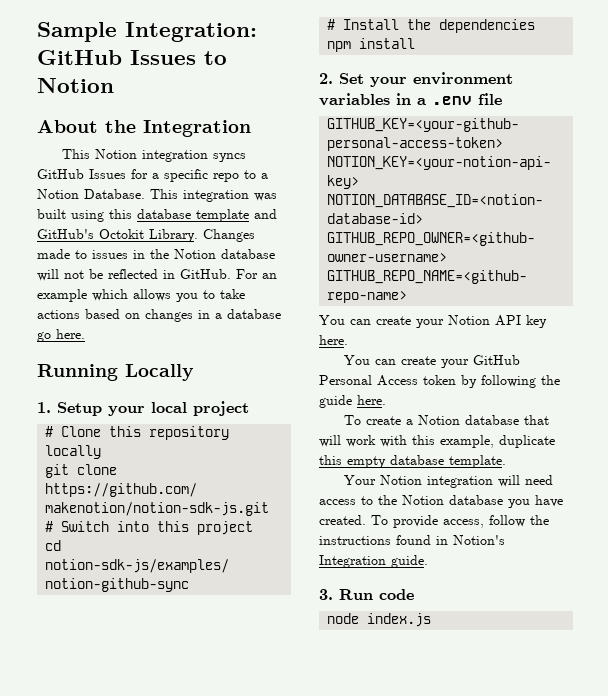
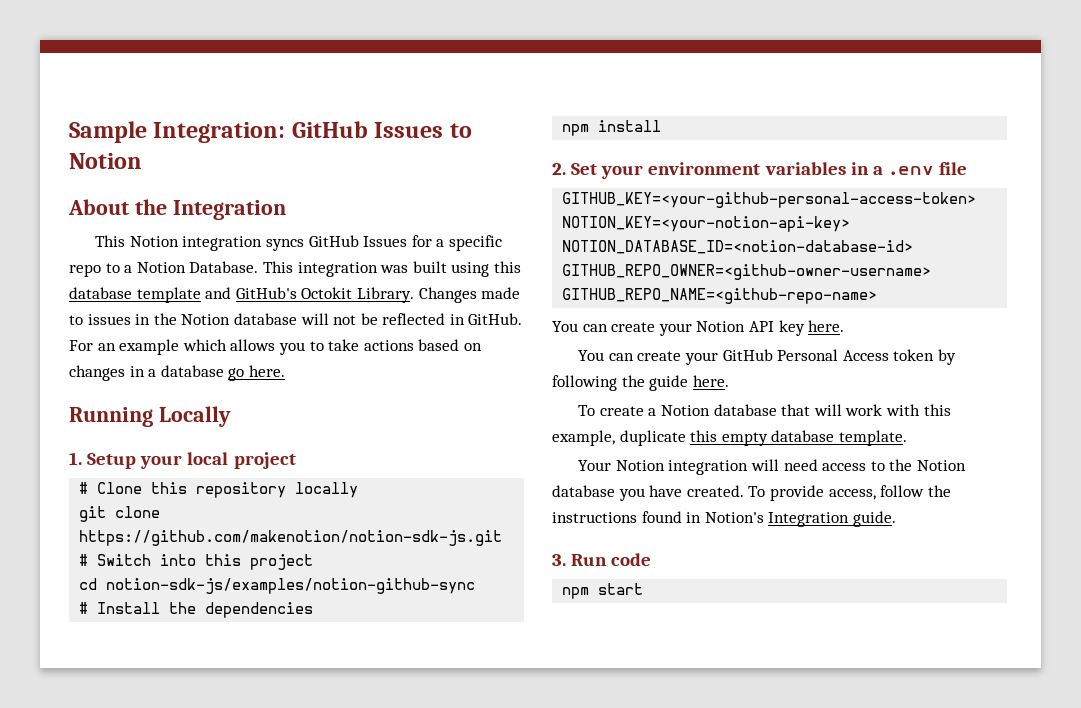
- node index.js
+ npm start

